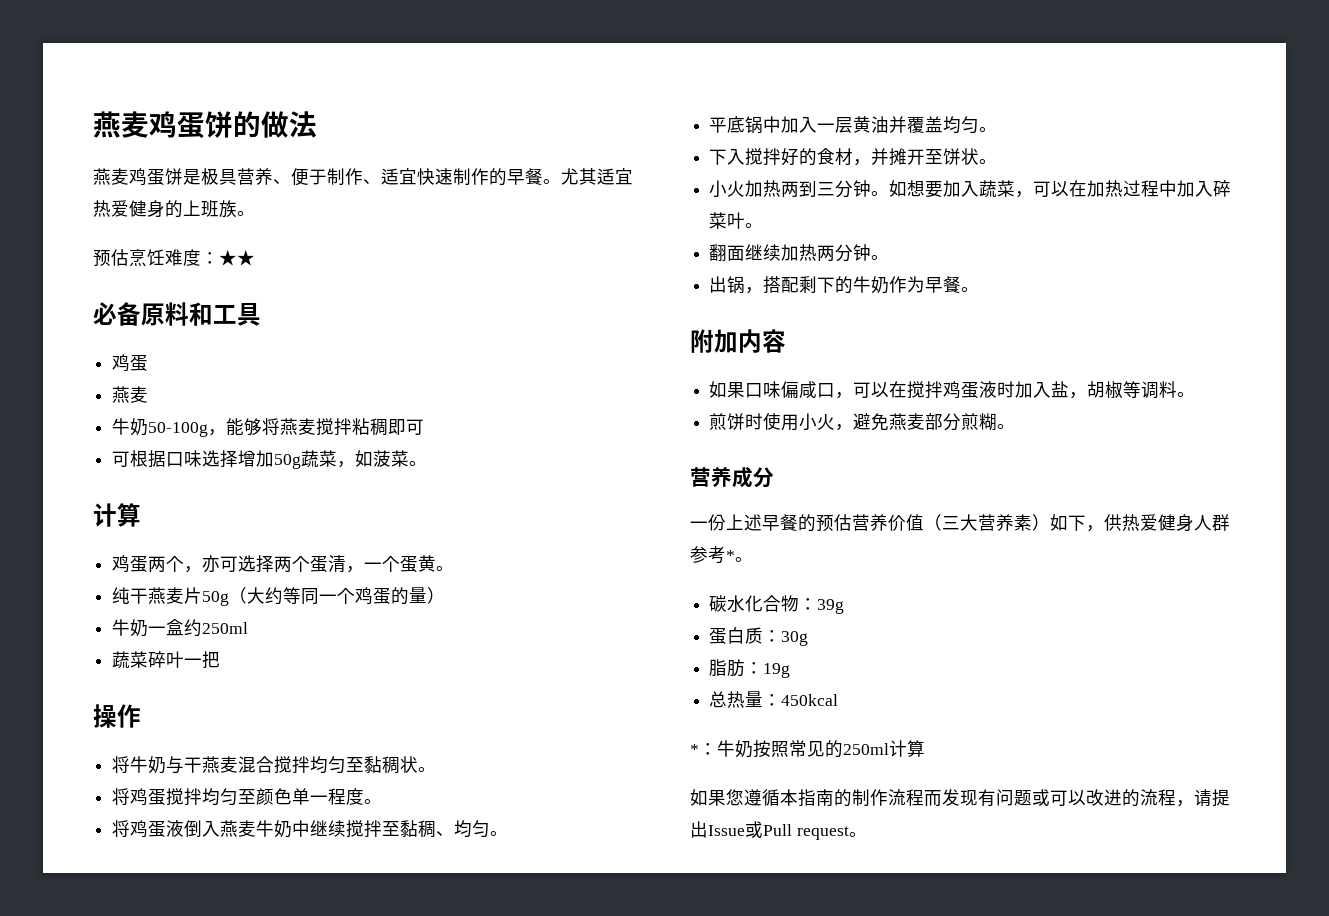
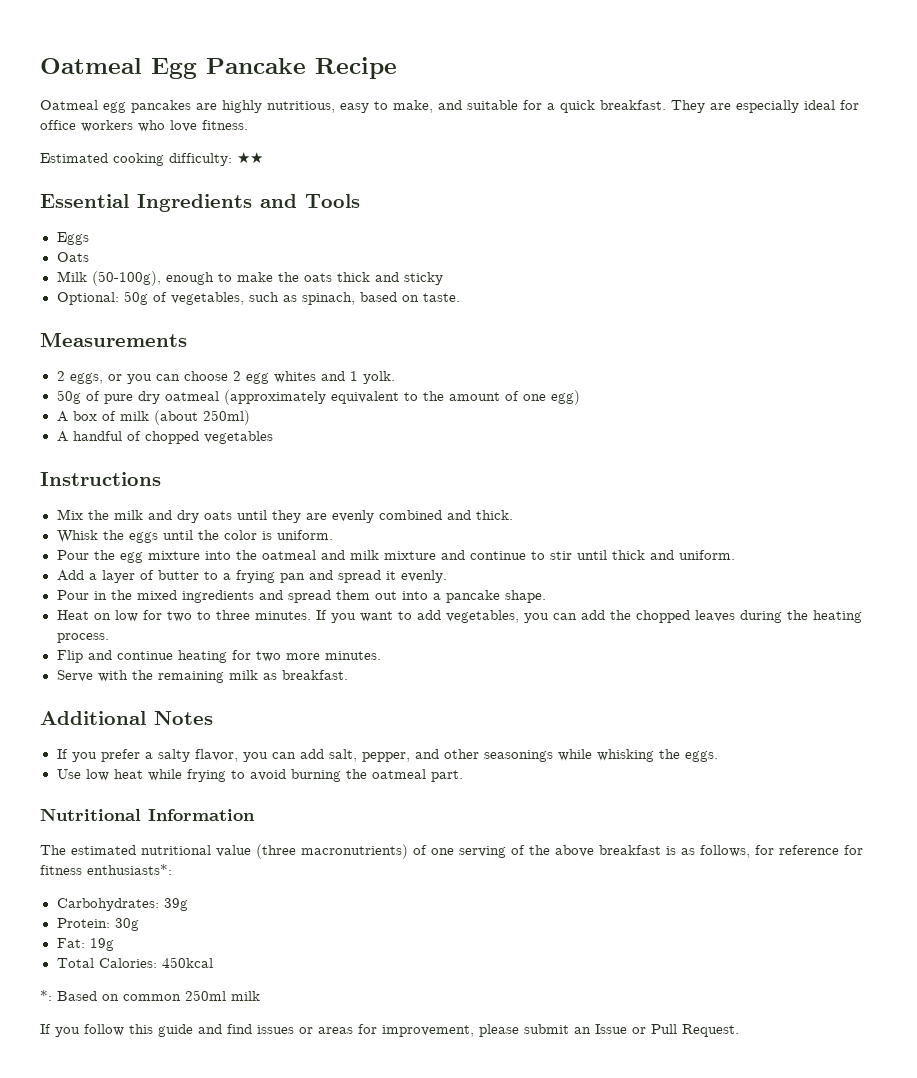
- 燕麦鸡蛋饼的做法
- 燕麦鸡蛋饼是极具营养、便于制作、适宜快速制作的早餐。尤其适宜热爱健身的上班族。
- 预估烹饪难度：★★
- 必备原料和工具
- 鸡蛋
- 燕麦
- 牛奶50-100g，能够将燕麦搅拌粘稠即可
- 可根据口味选择增加50g蔬菜，如菠菜。
- 计算
- 鸡蛋两个，亦可选择两个蛋清，一个蛋黄。
- 纯干燕麦片50g（大约等同一个鸡蛋的量）
- 牛奶一盒约250ml
- 蔬菜碎叶一把
- 操作
- 将牛奶与干燕麦混合搅拌均匀至黏稠状。
- 将鸡蛋搅拌均匀至颜色单一程度。
- 将鸡蛋液倒入燕麦牛奶中继续搅拌至黏稠、均匀。
- 平底锅中加入一层黄油并覆盖均匀。
- 下入搅拌好的食材，并摊开至饼状。
- 小火加热两到三分钟。如想要加入蔬菜，可以在加热过程中加入碎菜叶。
- 翻面继续加热两分钟。
- 出锅，搭配剩下的牛奶作为早餐。
- 附加内容
- 如果口味偏咸口，可以在搅拌鸡蛋液时加入盐，胡椒等调料。
- 煎饼时使用小火，避免燕麦部分煎糊。
- 营养成分
- 一份上述早餐的预估营养价值（三大营养素）如下，供热爱健身人群参考*。
- 碳水化合物：39g
+ Oatmeal Egg Pancake Recipe
+ Oatmeal egg pancakes are highly nutritious, easy to make, and suitable for a quick breakfast. They are especially ideal for office workers who love fitness.
+ Estimated cooking difficulty: ★★
+ Essential Ingredients and Tools
+ Eggs
+ Oats
+ Milk (50-100g), enough to make the oats thick and sticky
+ Optional: 50g of vegetables, such as spinach, based on taste.
+ Measurements
+ 2 eggs, or you can choose 2 egg whites and 1 yolk.
+ 50g of pure dry oatmeal (approximately equivalent to the amount of one egg)
+ A box of milk (about 250ml)
+ A handful of chopped vegetables
+ Instructions
+ Mix the milk and dry oats until they are evenly combined and thick.
+ Whisk the eggs until the color is uniform.
+ Pour the egg mixture into the oatmeal and milk mixture and continue to stir until thick and uniform.
+ Add a layer of butter to a frying pan and spread it evenly.
+ Pour in the mixed ingredients and spread them out into a pancake shape.
+ Heat on low for two to three minutes. If you want to add vegetables, you can add the chopped leaves during the heating process.
+ Flip and continue heating for two more minutes.
+ Serve with the remaining milk as breakfast.
+ Additional Notes
+ If you prefer a salty flavor, you can add salt, pepper, and other seasonings while whisking the eggs.
+ Use low heat while frying to avoid burning the oatmeal part.
+ Nutritional Information
+ The estimated nutritional value (three macronutrients) of one serving of the above breakfast is as follows, for reference for fitness enthusiasts*:
+ Carbohydrates: 39g
- 蛋白质：30g
+ Protein: 30g
- 脂肪：19g
+ Fat: 19g
- 总热量：450kcal
+ Total Calories: 450kcal
- *：牛奶按照常见的250ml计算
- 如果您遵循本指南的制作流程而发现有问题或可以改进的流程，请提出Issue或Pull request。
+ *: Based on common 250ml milk
+ If you follow this guide and find issues or areas for improvement, please submit an Issue or Pull Request.

